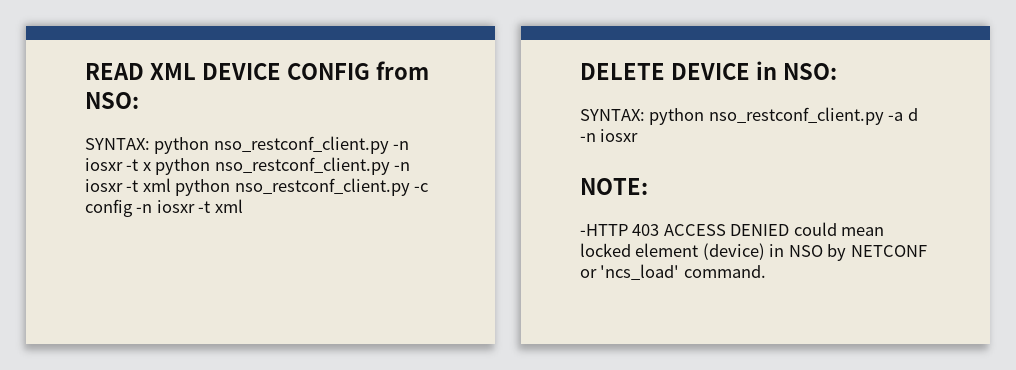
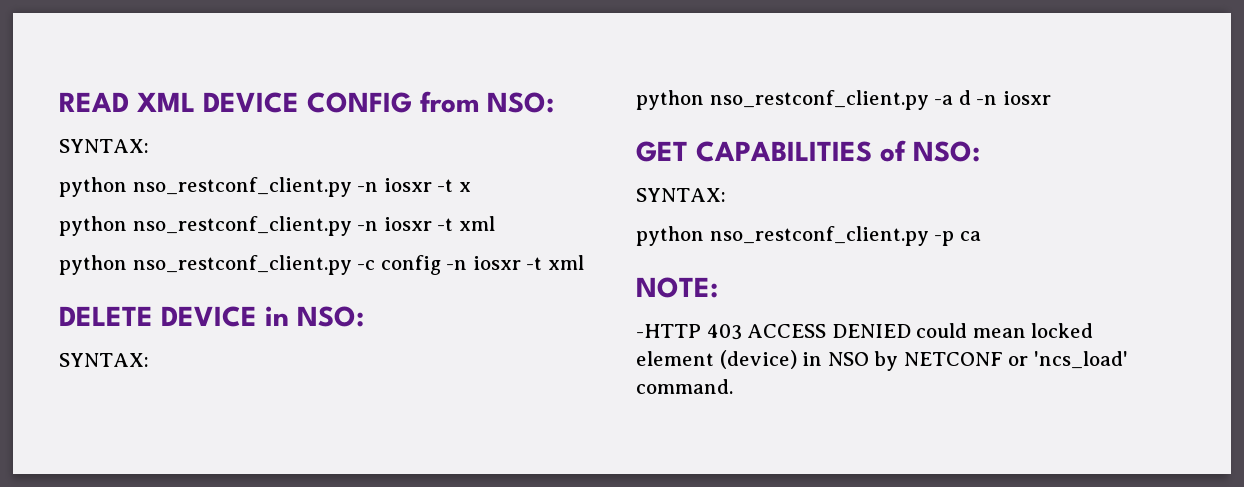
  READ XML DEVICE CONFIG from NSO:
- SYNTAX: python nso_restconf_client.py -n iosxr -t x python nso_restconf_client.py -n iosxr -t xml python nso_restconf_client.py -c config -n iosxr -t xml
+ SYNTAX:
+ python nso_restconf_client.py -n iosxr -t x
+ python nso_restconf_client.py -n iosxr -t xml
+ python nso_restconf_client.py -c config -n iosxr -t xml
  DELETE DEVICE in NSO:
- SYNTAX: python nso_restconf_client.py -a d -n iosxr
+ SYNTAX:
+ python nso_restconf_client.py -a d -n iosxr
+ GET CAPABILITIES of NSO:
+ SYNTAX:
+ python nso_restconf_client.py -p ca

